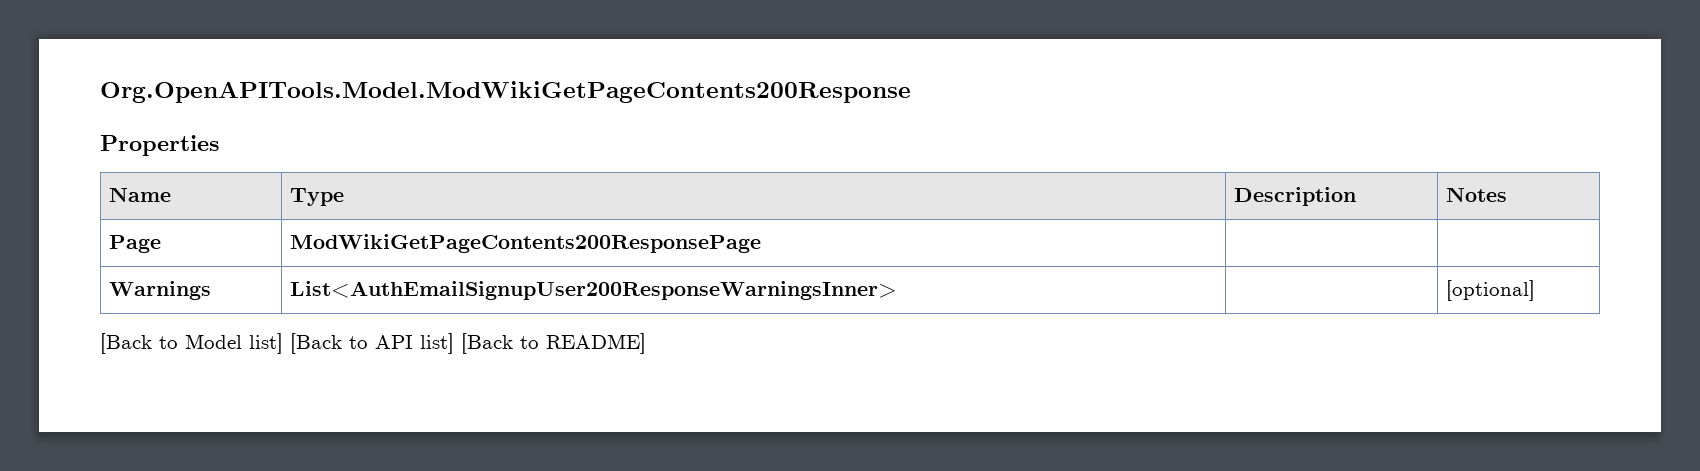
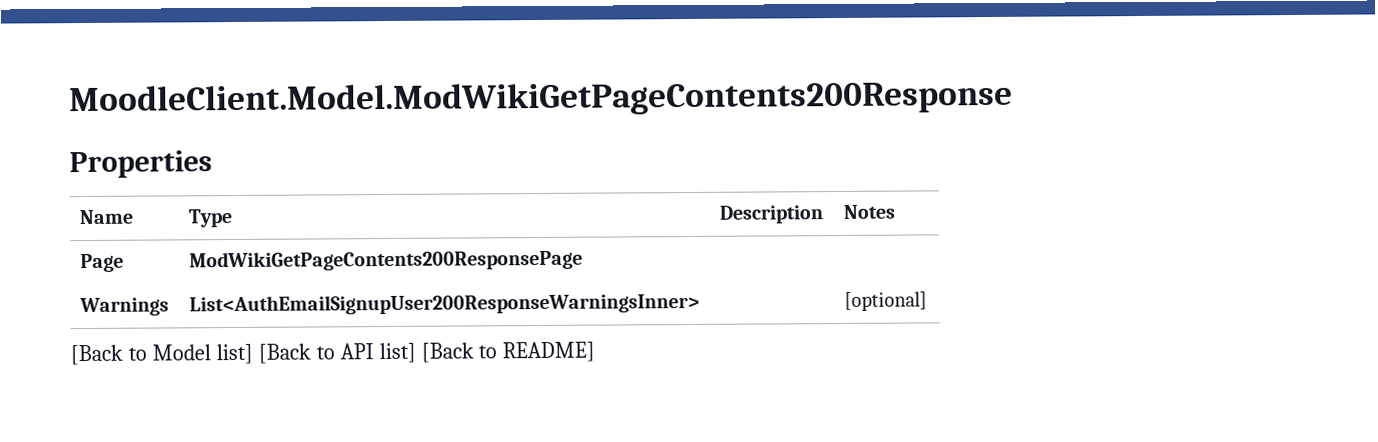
- Org.OpenAPITools.Model.ModWikiGetPageContents200Response
+ MoodleClient.Model.ModWikiGetPageContents200Response

